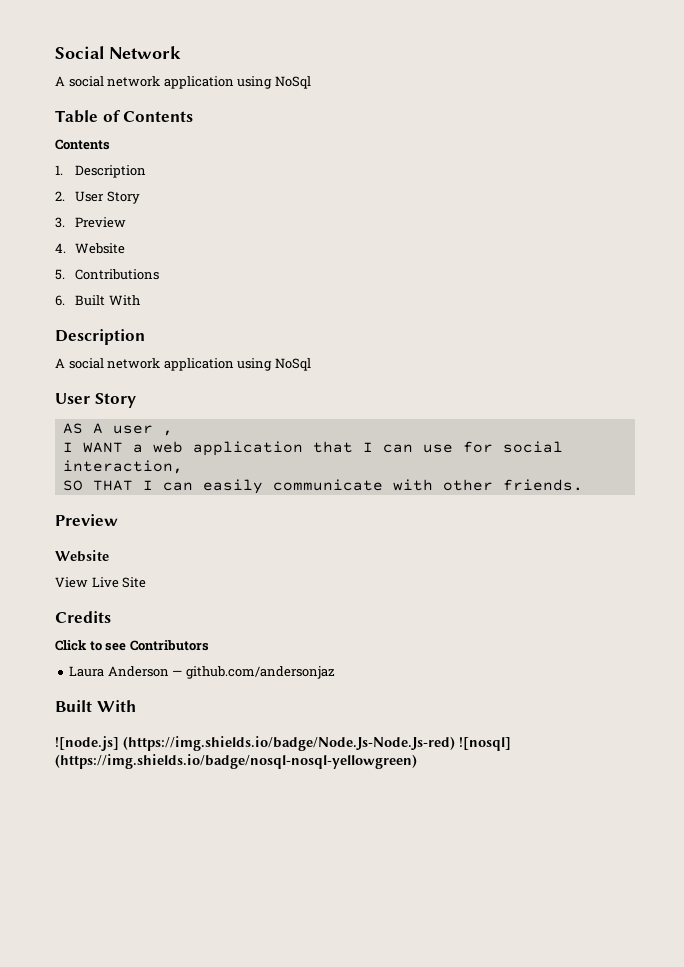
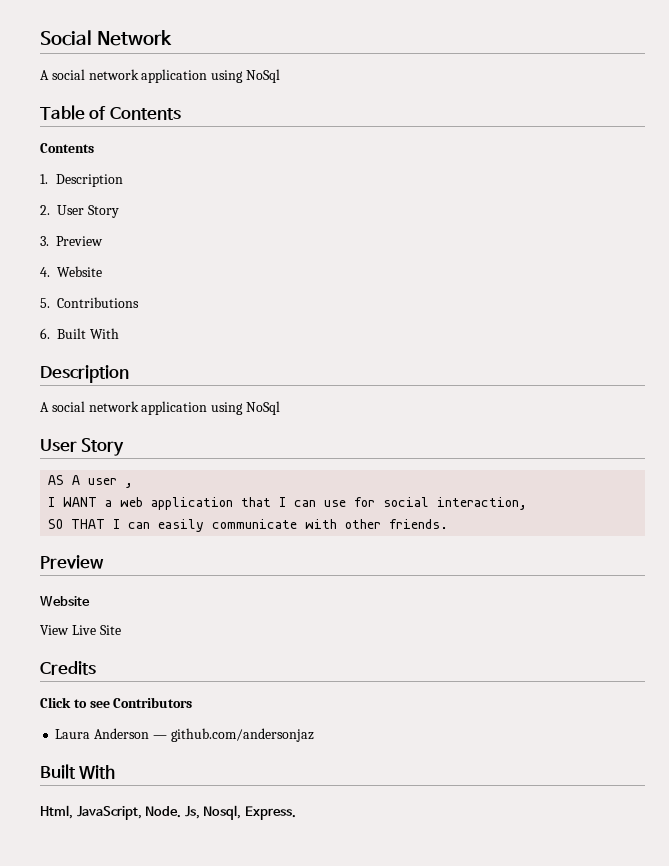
- ![node.js] (https://img.shields.io/badge/Node.Js-Node.Js-red) ![nosql] (https://img.shields.io/badge/nosql-nosql-yellowgreen)
+ Html, JavaScript, Node. Js, Nosql, Express.

